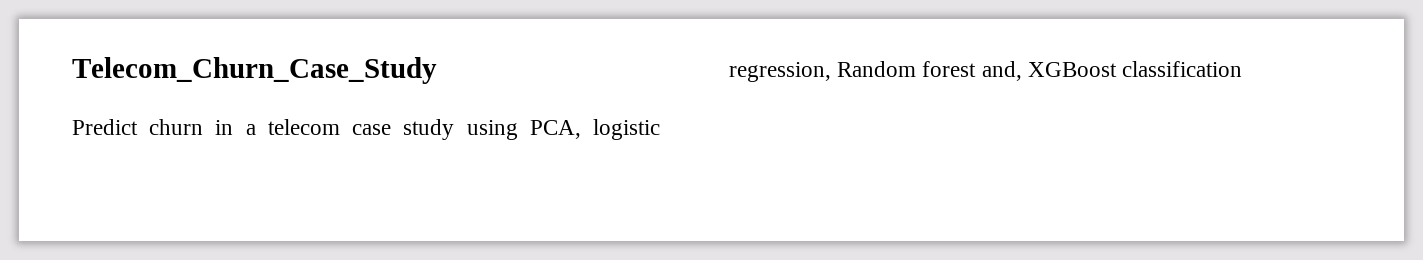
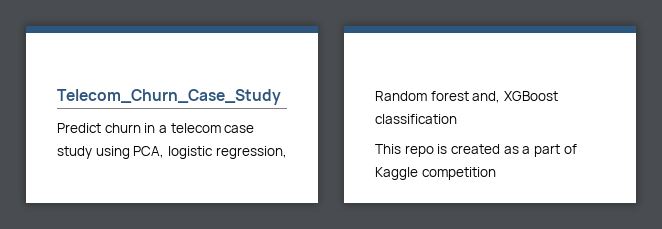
+ This repo is created as a part of Kaggle competition

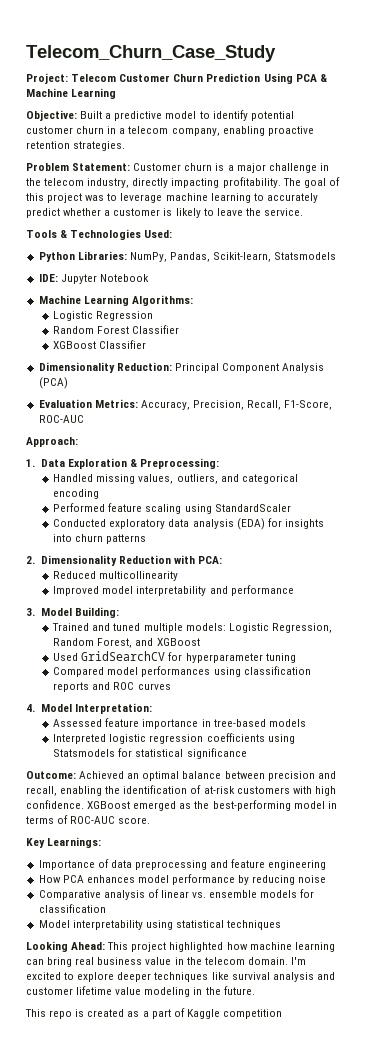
- Predict churn in a telecom case study using PCA, logistic regression, Random forest and, XGBoost classification
+ Project: Telecom Customer Churn Prediction Using PCA & Machine Learning
+ Objective: Built a predictive model to identify potential customer churn in a telecom company, enabling proactive retention strategies.
+ Problem Statement: Customer churn is a major challenge in the telecom industry, directly impacting profitability. The goal of this project was to leverage machine learning to accurately predict whether a customer is likely to leave the service.
+ Tools & Technologies Used:
+ Python Libraries: NumPy, Pandas, Scikit-learn, Statsmodels
+ IDE: Jupyter Notebook
+ Machine Learning Algorithms:
+ Logistic Regression
+ Random Forest Classifier
+ XGBoost Classifier
+ Dimensionality Reduction: Principal Component Analysis (PCA)
+ Evaluation Metrics: Accuracy, Precision, Recall, F1-Score, ROC-AUC
+ Approach:
+ 1. Data Exploration & Preprocessing:
+ Handled missing values, outliers, and categorical encoding
+ Performed feature scaling using StandardScaler
+ Conducted exploratory data analysis (EDA) for insights into churn patterns
+ 2. Dimensionality Reduction with PCA:
+ Reduced multicollinearity
+ Improved model interpretability and performance
+ 3. Model Building:
+ Trained and tuned multiple models: Logistic Regression, Random Forest, and XGBoost
+ Used GridSearchCV for hyperparameter tuning
+ Compared model performances using classification reports and ROC curves
+ 4. Model Interpretation:
+ Assessed feature importance in tree-based models
+ Interpreted logistic regression coefficients using Statsmodels for statistical significance
+ Outcome: Achieved an optimal balance between precision and recall, enabling the identification of at-risk customers with high confidence. XGBoost emerged as the best-performing model in terms of ROC-AUC score.
+ Key Learnings:
+ Importance of data preprocessing and feature engineering
+ How PCA enhances model performance by reducing noise
+ Comparative analysis of linear vs. ensemble models for classification
+ Model interpretability using statistical techniques
+ Looking Ahead: This project highlighted how machine learning can bring real business value in the telecom domain. I'm excited to explore deeper techniques like survival analysis and customer lifetime value modeling in the future.

